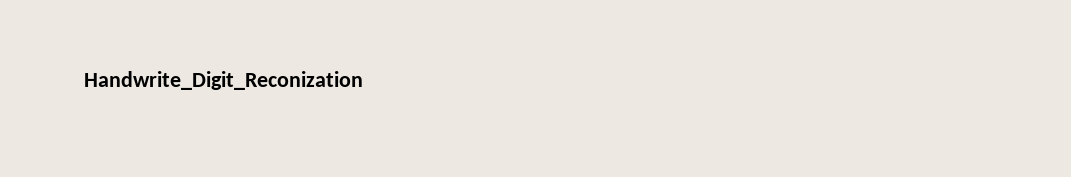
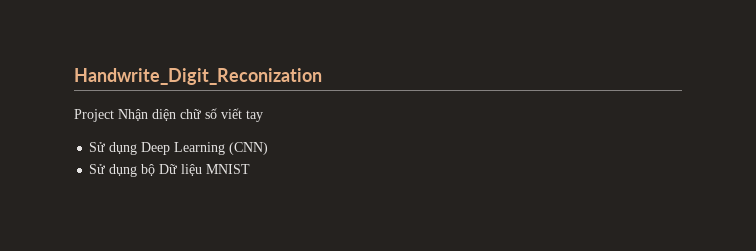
+ Project Nhận diện chữ số viết tay
+ Sử dụng Deep Learning (CNN)
+ Sử dụng bộ Dữ liệu MNIST

